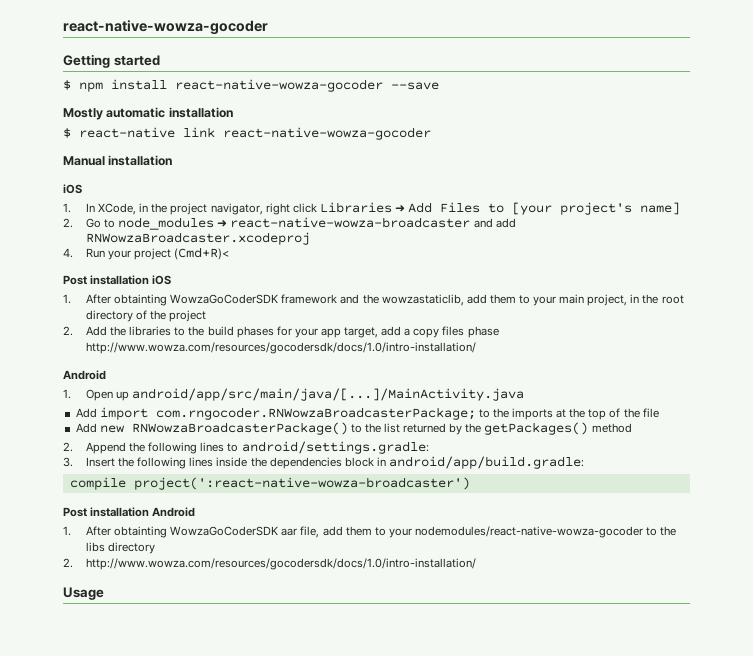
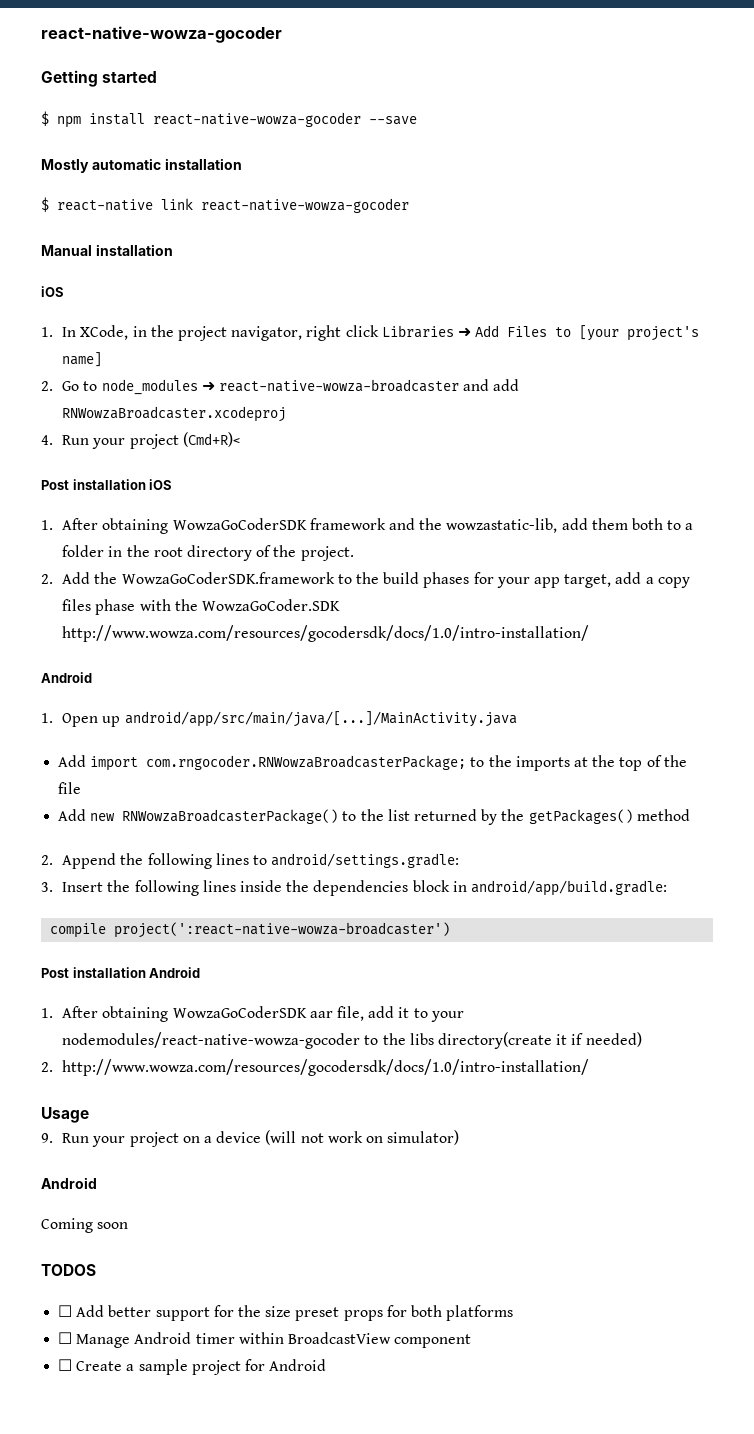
- 1. After obtainting WowzaGoCoderSDK framework and the wowzastaticlib, add them to your main project, in the root directory of the project
+ 1. After obtaining WowzaGoCoderSDK framework and the wowzastatic-lib, add them both to a folder in the root directory of the project.
- 2. Add the libraries to the build phases for your app target, add a copy files phase http://www.wowza.com/resources/gocodersdk/docs/1.0/intro-installation/
+ 2. Add the WowzaGoCoderSDK.framework to the build phases for your app target, add a copy files phase with the WowzaGoCoder.SDK http://www.wowza.com/resources/gocodersdk/docs/1.0/intro-installation/
- 1. After obtainting WowzaGoCoderSDK aar file, add them to your nodemodules/react-native-wowza-gocoder to the libs directory
+ 1. After obtaining WowzaGoCoderSDK aar file, add it to your nodemodules/react-native-wowza-gocoder to the libs directory(create it if needed)
+ 9. Run your project on a device (will not work on simulator)
+ Android
+ Coming soon
+ TODOS
+ ☐ Add better support for the size preset props for both platforms
+ ☐ Manage Android timer within BroadcastView component
+ ☐ Create a sample project for Android

